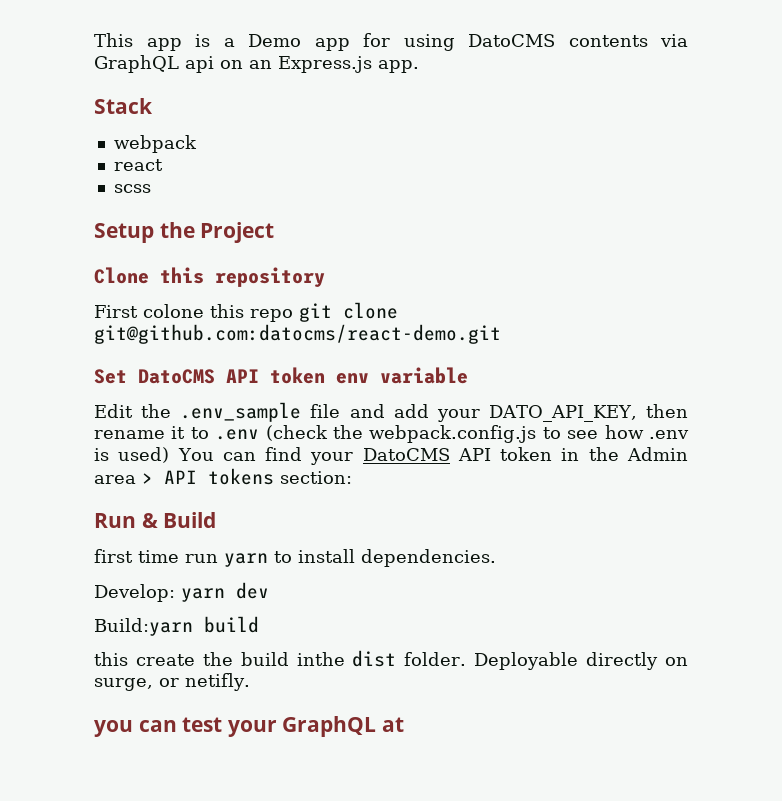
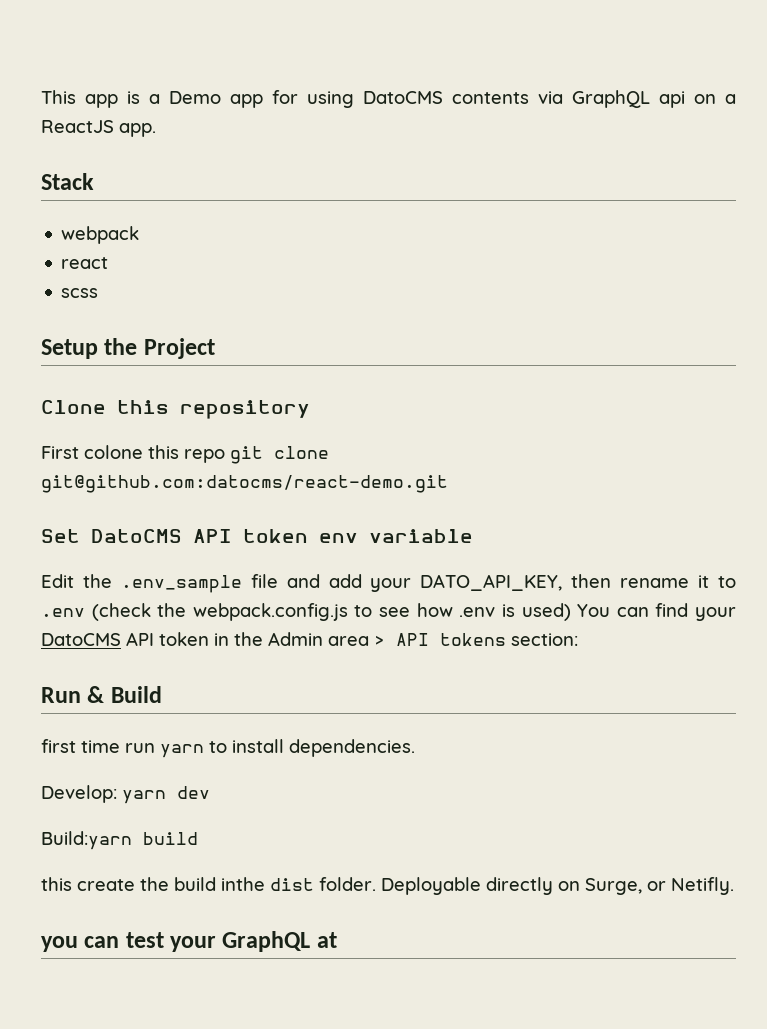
- This app is a Demo app for using DatoCMS contents via GraphQL api on an Express.js app.
+ This app is a Demo app for using DatoCMS contents via GraphQL api on a ReactJS app.
- Deployable directly on surge, or netifly.
+ Deployable directly on Surge, or Netifly.

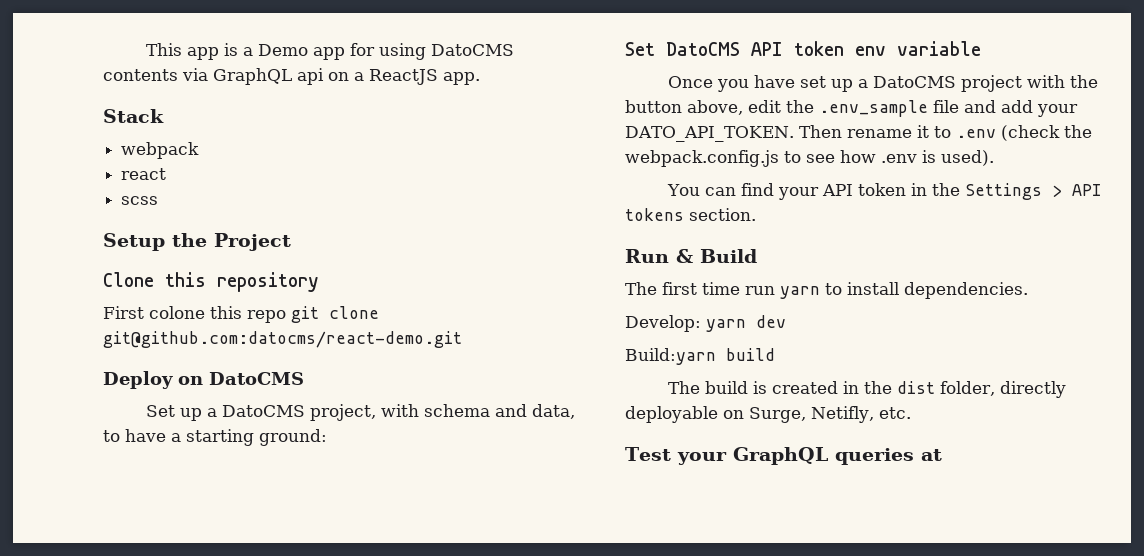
+ Deploy on DatoCMS
+ Set up a DatoCMS project, with schema and data, to have a starting ground:
- Edit the .env_sample file and add your DATO_API_KEY, then rename it to .env (check the webpack.config.js to see how .env is used) You can find your DatoCMS API token in the Admin area > API tokens section:
+ Once you have set up a DatoCMS project with the button above, edit the .env_sample file and add your DATO_API_TOKEN. Then rename it to .env (check the webpack.config.js to see how .env is used).
+ You can find your API token in the Settings > API tokens section.
- first time run yarn to install dependencies.
+ The first time run yarn to install dependencies.
- this create the build inthe dist folder. Deployable directly on Surge, or Netifly.
- you can test your GraphQL at
+ The build is created in the dist folder, directly deployable on Surge, Netifly, etc.
+ Test your GraphQL queries at

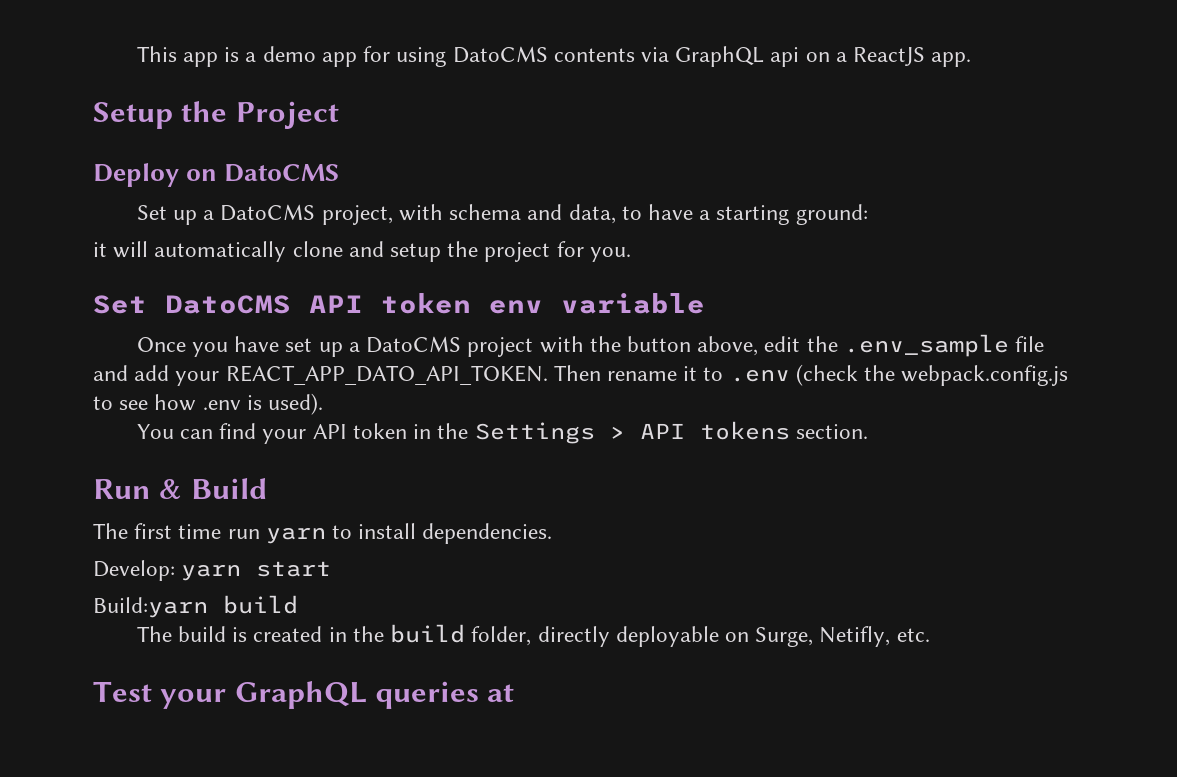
- This app is a Demo app for using DatoCMS contents via GraphQL api on a ReactJS app.
+ This app is a demo app for using DatoCMS contents via GraphQL api on a ReactJS app.
- Stack
- webpack
- react
- scss
- Clone this repository
- First colone this repo git clone git@github.com:datocms/react-demo.git
+ it will automatically clone and setup the project for you.
- Once you have set up a DatoCMS project with the button above, edit the .env_sample file and add your DATO_API_TOKEN.
+ Once you have set up a DatoCMS project with the button above, edit the .env_sample file and add your REACT_APP_DATO_API_TOKEN.
- Develop: yarn dev
+ Develop: yarn start
- The build is created in the dist folder, directly deployable on Surge, Netifly, etc.
+ The build is created in the build folder, directly deployable on Surge, Netifly, etc.

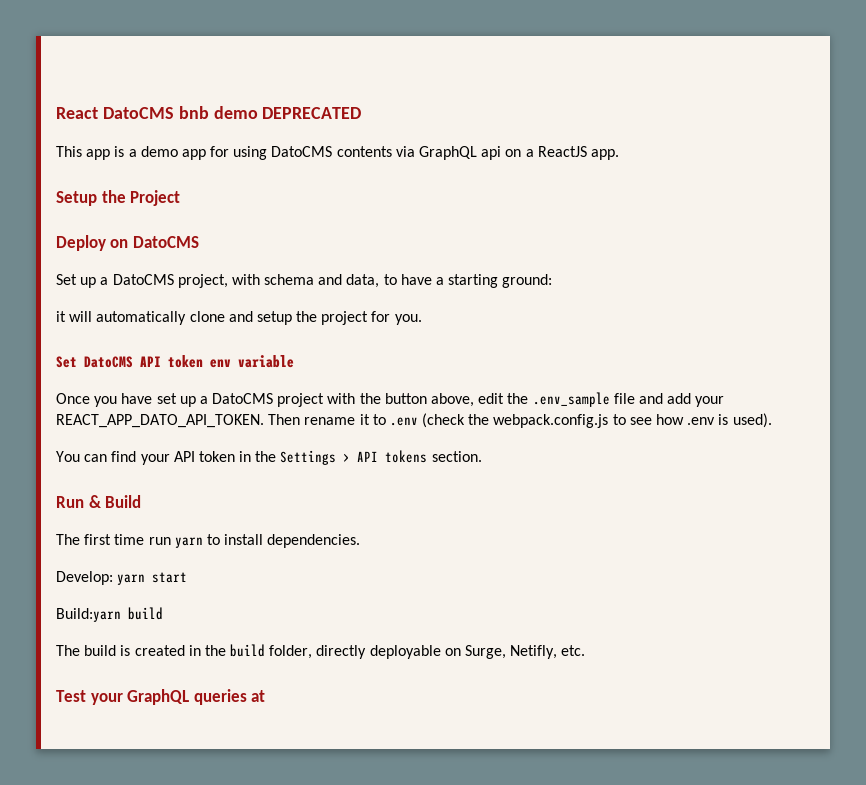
+ React DatoCMS bnb demo DEPRECATED

